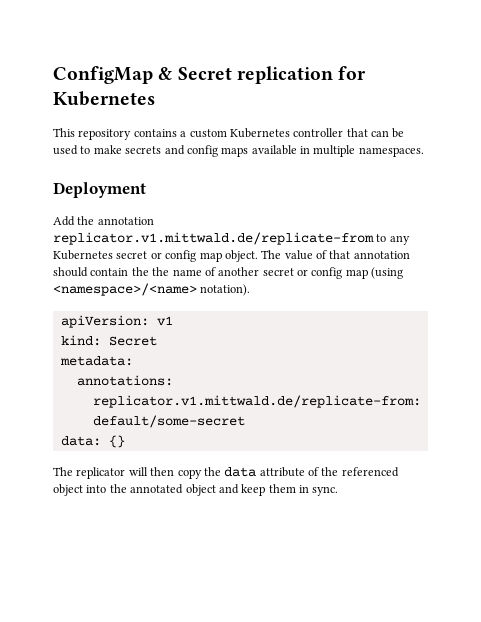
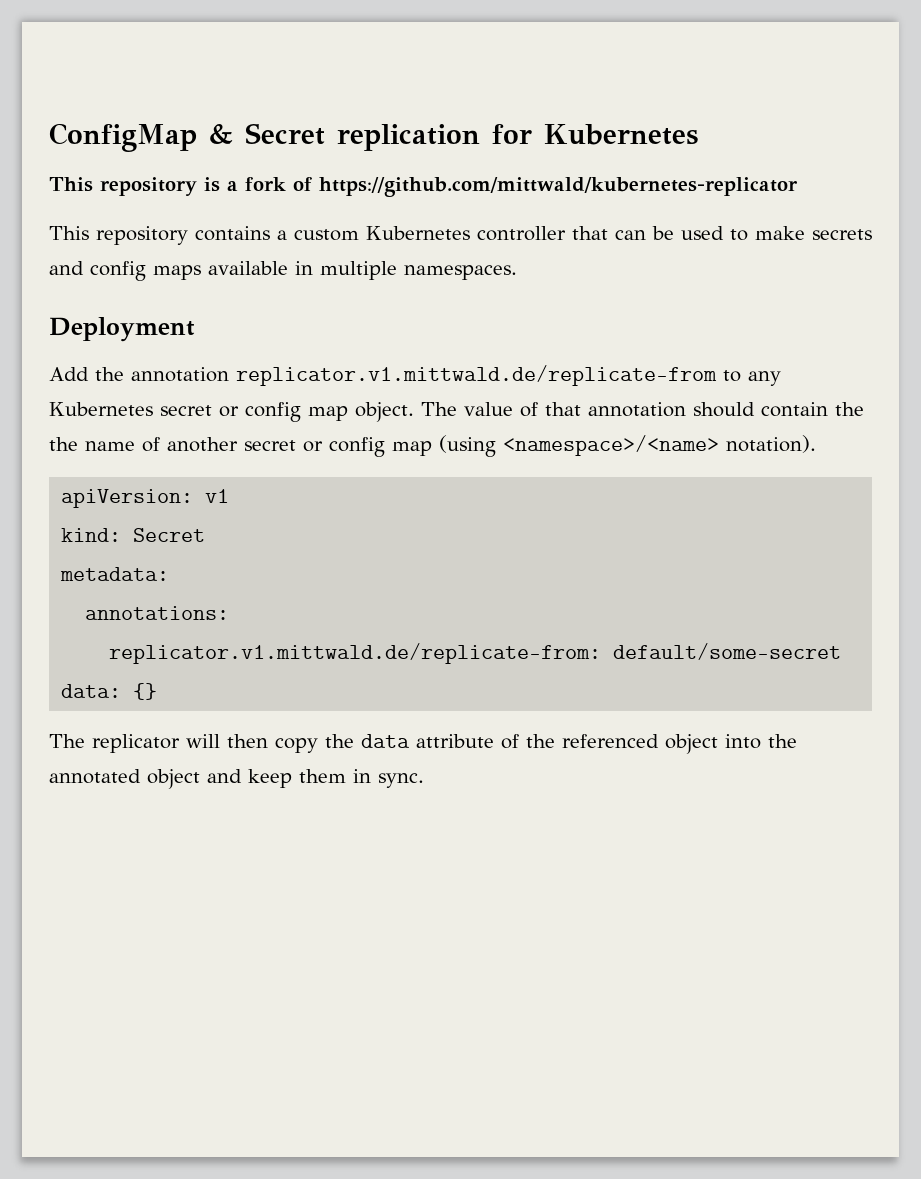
+ This repository is a fork of https://github.com/mittwald/kubernetes-replicator

